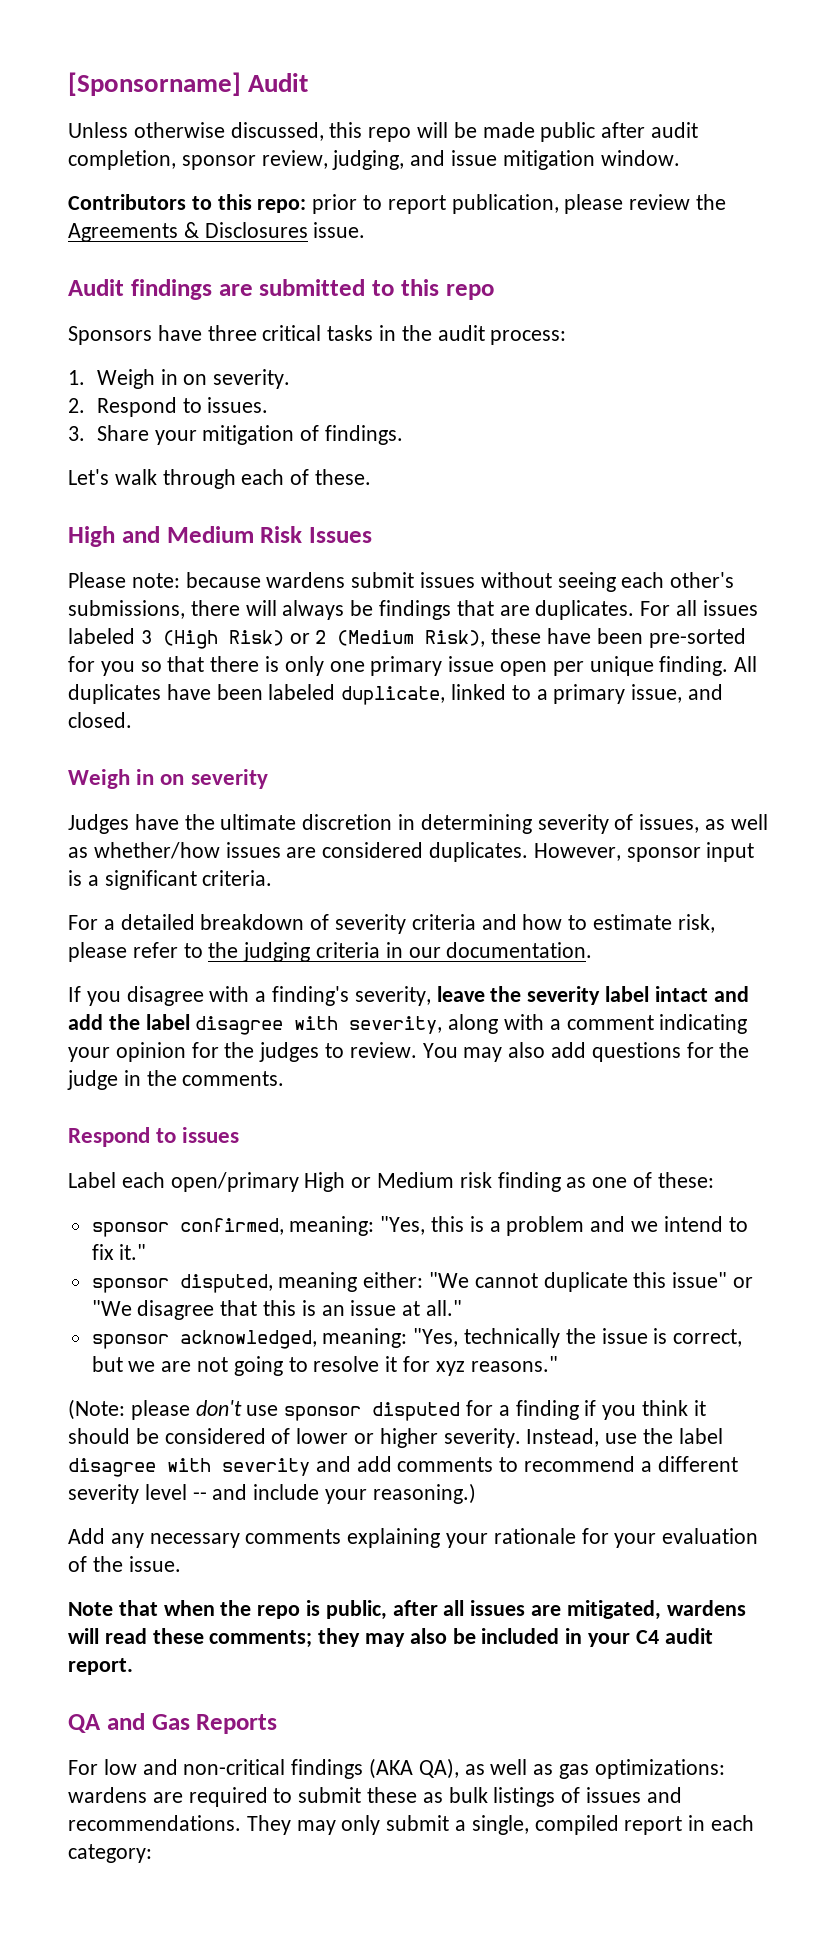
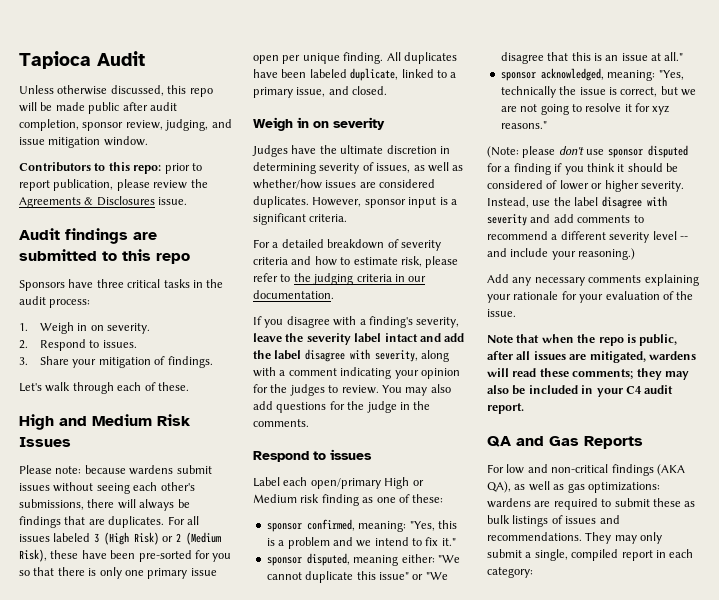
- [Sponsorname] Audit
+ Tapioca Audit

